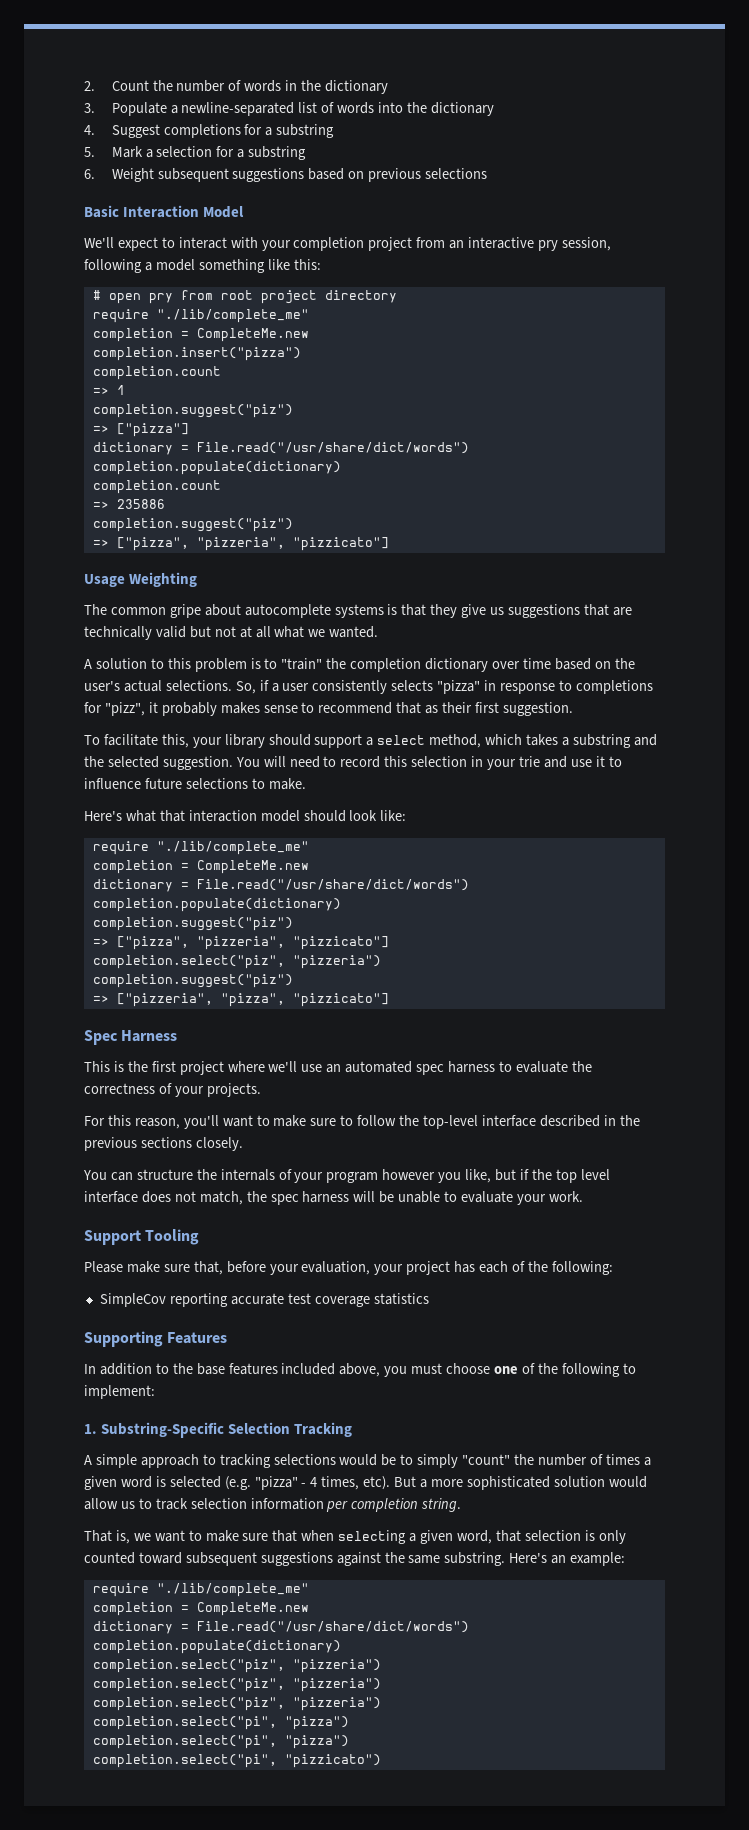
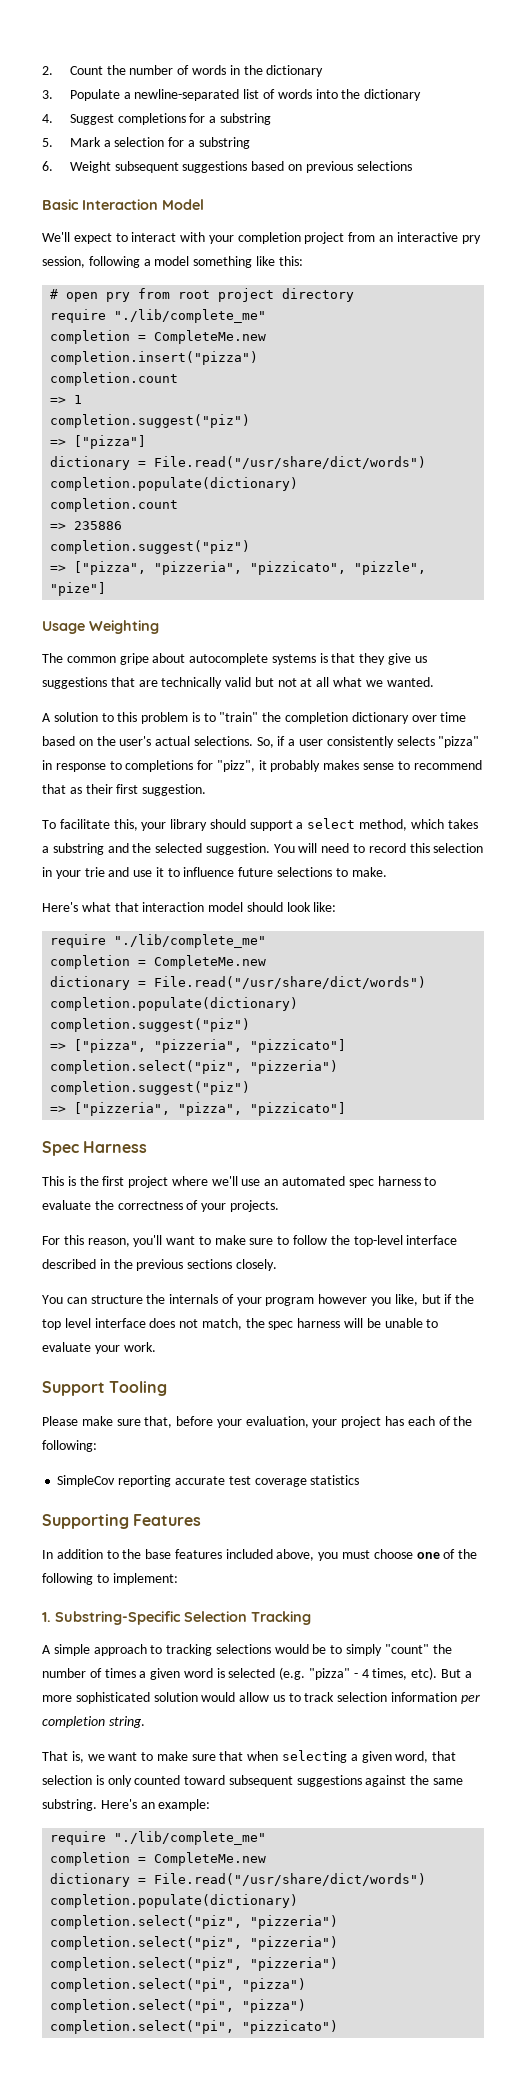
  => 235886
  completion.suggest("piz")
- => ["pizza", "pizzeria", "pizzicato"]
+ => ["pizza", "pizzeria", "pizzicato", "pizzle", "pize"]

